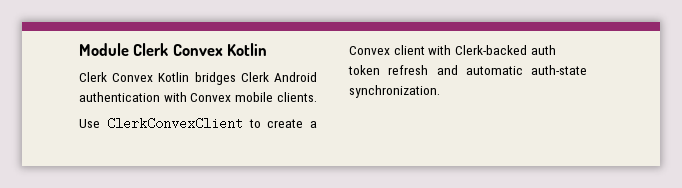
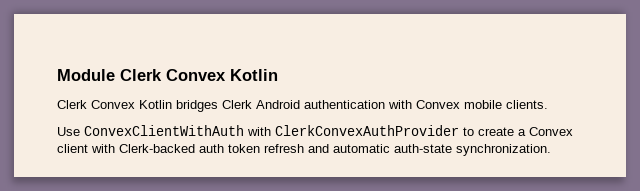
- Use ClerkConvexClient to create a Convex client with Clerk-backed auth token refresh and automatic auth-state synchronization.
+ Use ConvexClientWithAuth with ClerkConvexAuthProvider to create a Convex client with Clerk-backed auth token refresh and automatic auth-state synchronization.

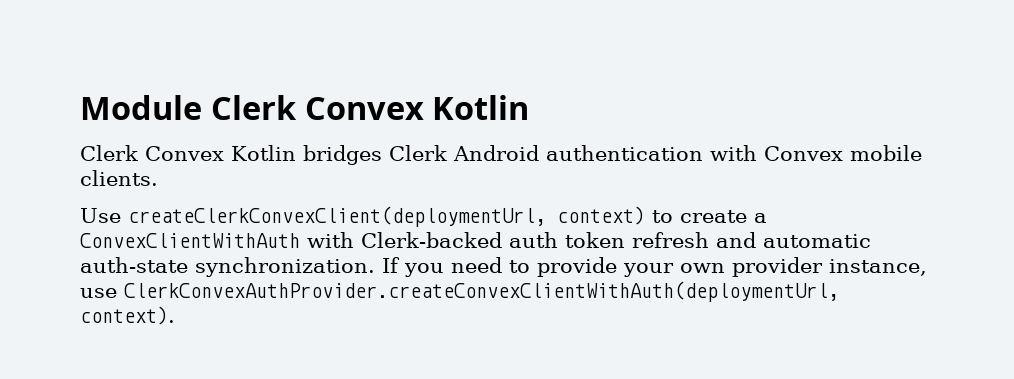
- Use ConvexClientWithAuth with ClerkConvexAuthProvider to create a Convex client with Clerk-backed auth token refresh and automatic auth-state synchronization.
+ Use createClerkConvexClient(deploymentUrl, context) to create a ConvexClientWithAuth with Clerk-backed auth token refresh and automatic auth-state synchronization.
+ If you need to provide your own provider instance, use ClerkConvexAuthProvider.createConvexClientWithAuth(deploymentUrl, context).

